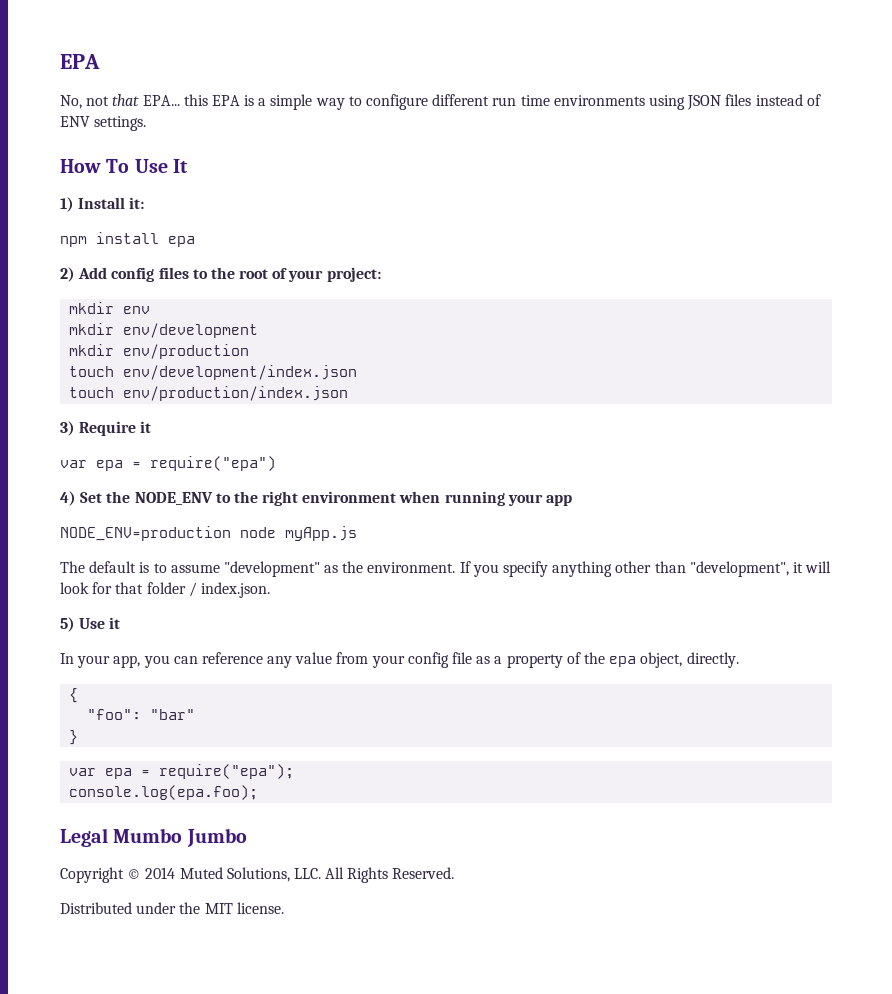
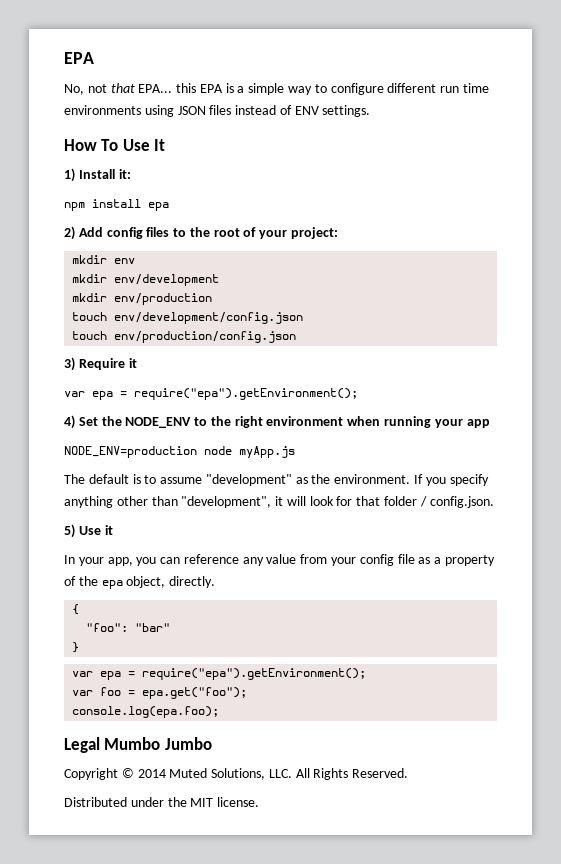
- touch env/development/index.json
- touch env/production/index.json
+ touch env/development/config.json
+ touch env/production/config.json
  3) Require it
- var epa = require("epa")
+ var epa = require("epa").getEnvironment();
- If you specify anything other than "development", it will look for that folder / index.json.
+ If you specify anything other than "development", it will look for that folder / config.json.
  }
- var epa = require("epa");
+ var epa = require("epa").getEnvironment();
+ var foo = epa.get("foo");

